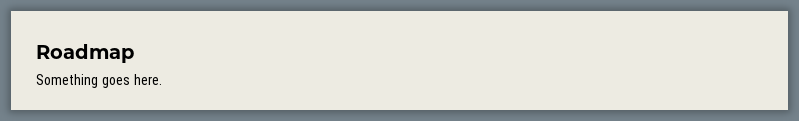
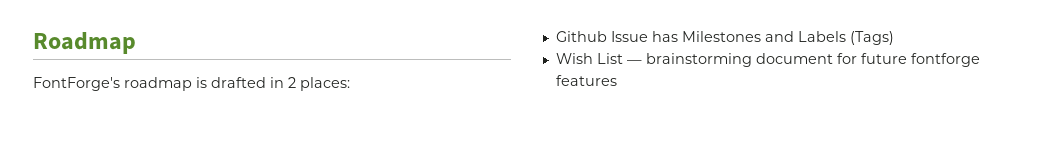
- Something goes here.
+ FontForge's roadmap is drafted in 2 places:
+ Github Issue has Milestones and Labels (Tags)
+ Wish List — brainstorming document for future fontforge features

